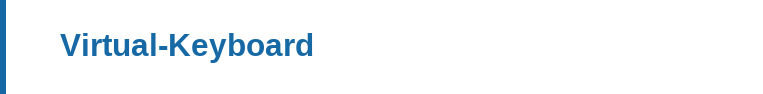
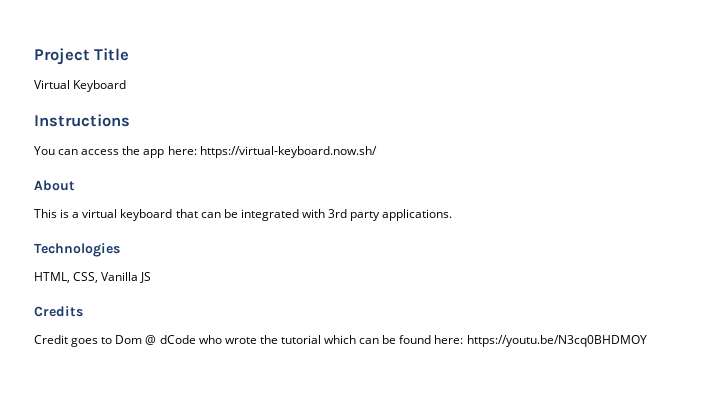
- Virtual-Keyboard
+ Project Title
+ Virtual Keyboard
+ Instructions
+ You can access the app here: https://virtual-keyboard.now.sh/
+ About
+ This is a virtual keyboard that can be integrated with 3rd party applications.
+ Technologies
+ HTML, CSS, Vanilla JS
+ Credits
+ Credit goes to Dom @ dCode who wrote the tutorial which can be found here: https://youtu.be/N3cq0BHDMOY

